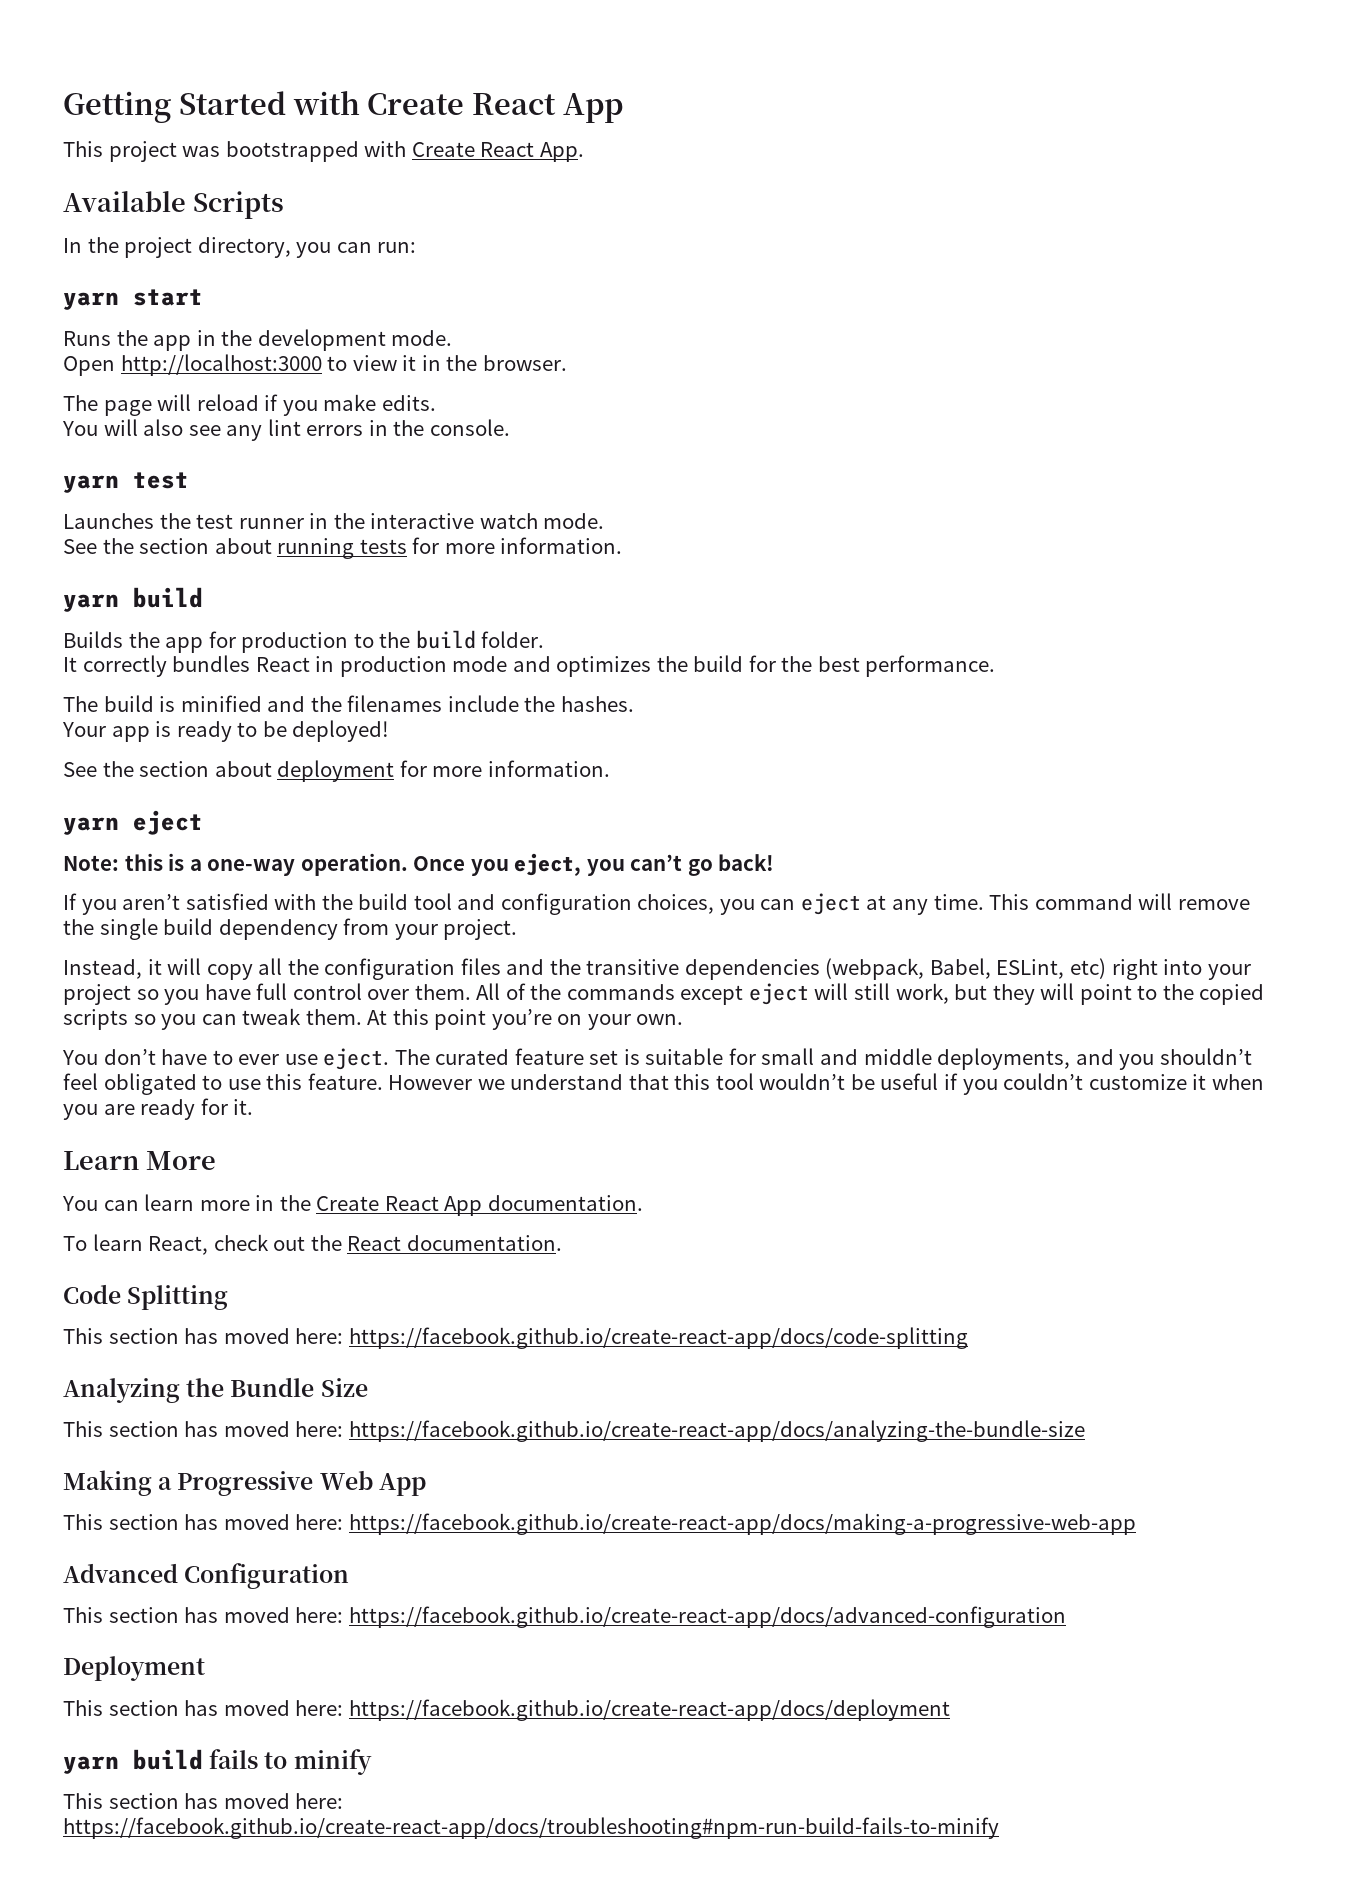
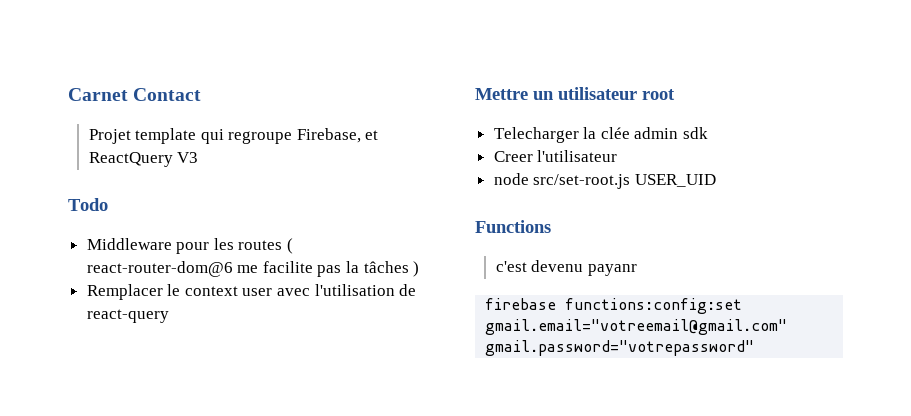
- Getting Started with Create React App
- This project was bootstrapped with Create React App.
- Available Scripts
- In the project directory, you can run:
- yarn start
- Runs the app in the development mode.
- Open http://localhost:3000 to view it in the browser.
- The page will reload if you make edits.
- You will also see any lint errors in the console.
- yarn test
- Launches the test runner in the interactive watch mode.
- See the section about running tests for more information.
- yarn build
- Builds the app for production to the build folder.
- It correctly bundles React in production mode and optimizes the build for the best performance.
- The build is minified and the filenames include the hashes.
- Your app is ready to be deployed!
- See the section about deployment for more information.
- yarn eject
- Note: this is a one-way operation. Once you eject, you can’t go back!
- If you aren’t satisfied with the build tool and configuration choices, you can eject at any time. This command will remove the single build dependency from your project.
- Instead, it will copy all the configuration files and the transitive dependencies (webpack, Babel, ESLint, etc) right into your project so you have full control over them. All of the commands except eject will still work, but they will point to the copied scripts so you can tweak them. At this point you’re on your own.
- You don’t have to ever use eject. The curated feature set is suitable for small and middle deployments, and you shouldn’t feel obligated to use this feature. However we understand that this tool wouldn’t be useful if you couldn’t customize it when you are ready for it.
- Learn More
- You can learn more in the Create React App documentation.
- To learn React, check out the React documentation.
- Code Splitting
- This section has moved here: https://facebook.github.io/create-react-app/docs/code-splitting
- Analyzing the Bundle Size
- This section has moved here: https://facebook.github.io/create-react-app/docs/analyzing-the-bundle-size
- Making a Progressive Web App
- This section has moved here: https://facebook.github.io/create-react-app/docs/making-a-progressive-web-app
- Advanced Configuration
- This section has moved here: https://facebook.github.io/create-react-app/docs/advanced-configuration
- Deployment
- This section has moved here: https://facebook.github.io/create-react-app/docs/deployment
- yarn build fails to minify
- This section has moved here: https://facebook.github.io/create-react-app/docs/troubleshooting#npm-run-build-fails-to-minify
+ Carnet Contact
+ Projet template qui regroupe Firebase, et ReactQuery V3
+ Todo
+ Middleware pour les routes ( react-router-dom@6 me facilite pas la tâches )
+ Remplacer le context user avec l'utilisation de react-query
+ Mettre un utilisateur root
+ Telecharger la clée admin sdk
+ Creer l'utilisateur
+ node src/set-root.js USER_UID
+ Functions
+ c'est devenu payanr
+ firebase functions:config:set gmail.email="votreemail@gmail.com" gmail.password="votrepassword"

